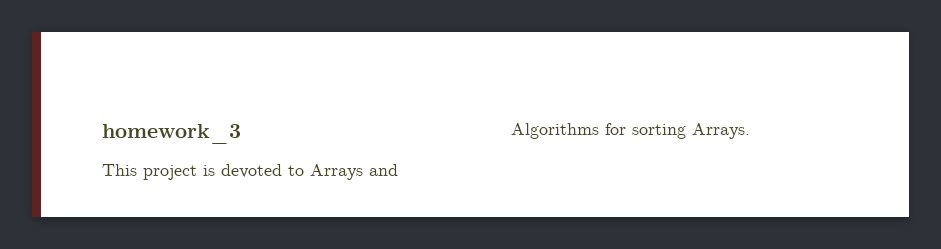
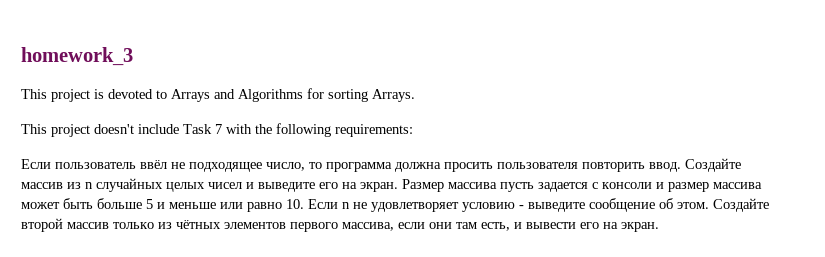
+ This project doesn't include Task 7 with the following requirements:
+ Если пользователь ввёл не подходящее число, то программа должна просить пользователя повторить ввод. Создайте массив из n случайных целых чисел и выведите его на экран. Размер массива пусть задается с консоли и размер массива может быть больше 5 и меньше или равно 10. Если n не удовлетворяет условию - выведите сообщение об этом. Создайте второй массив только из чётных элементов первого массива, если они там есть, и вывести его на экран.

